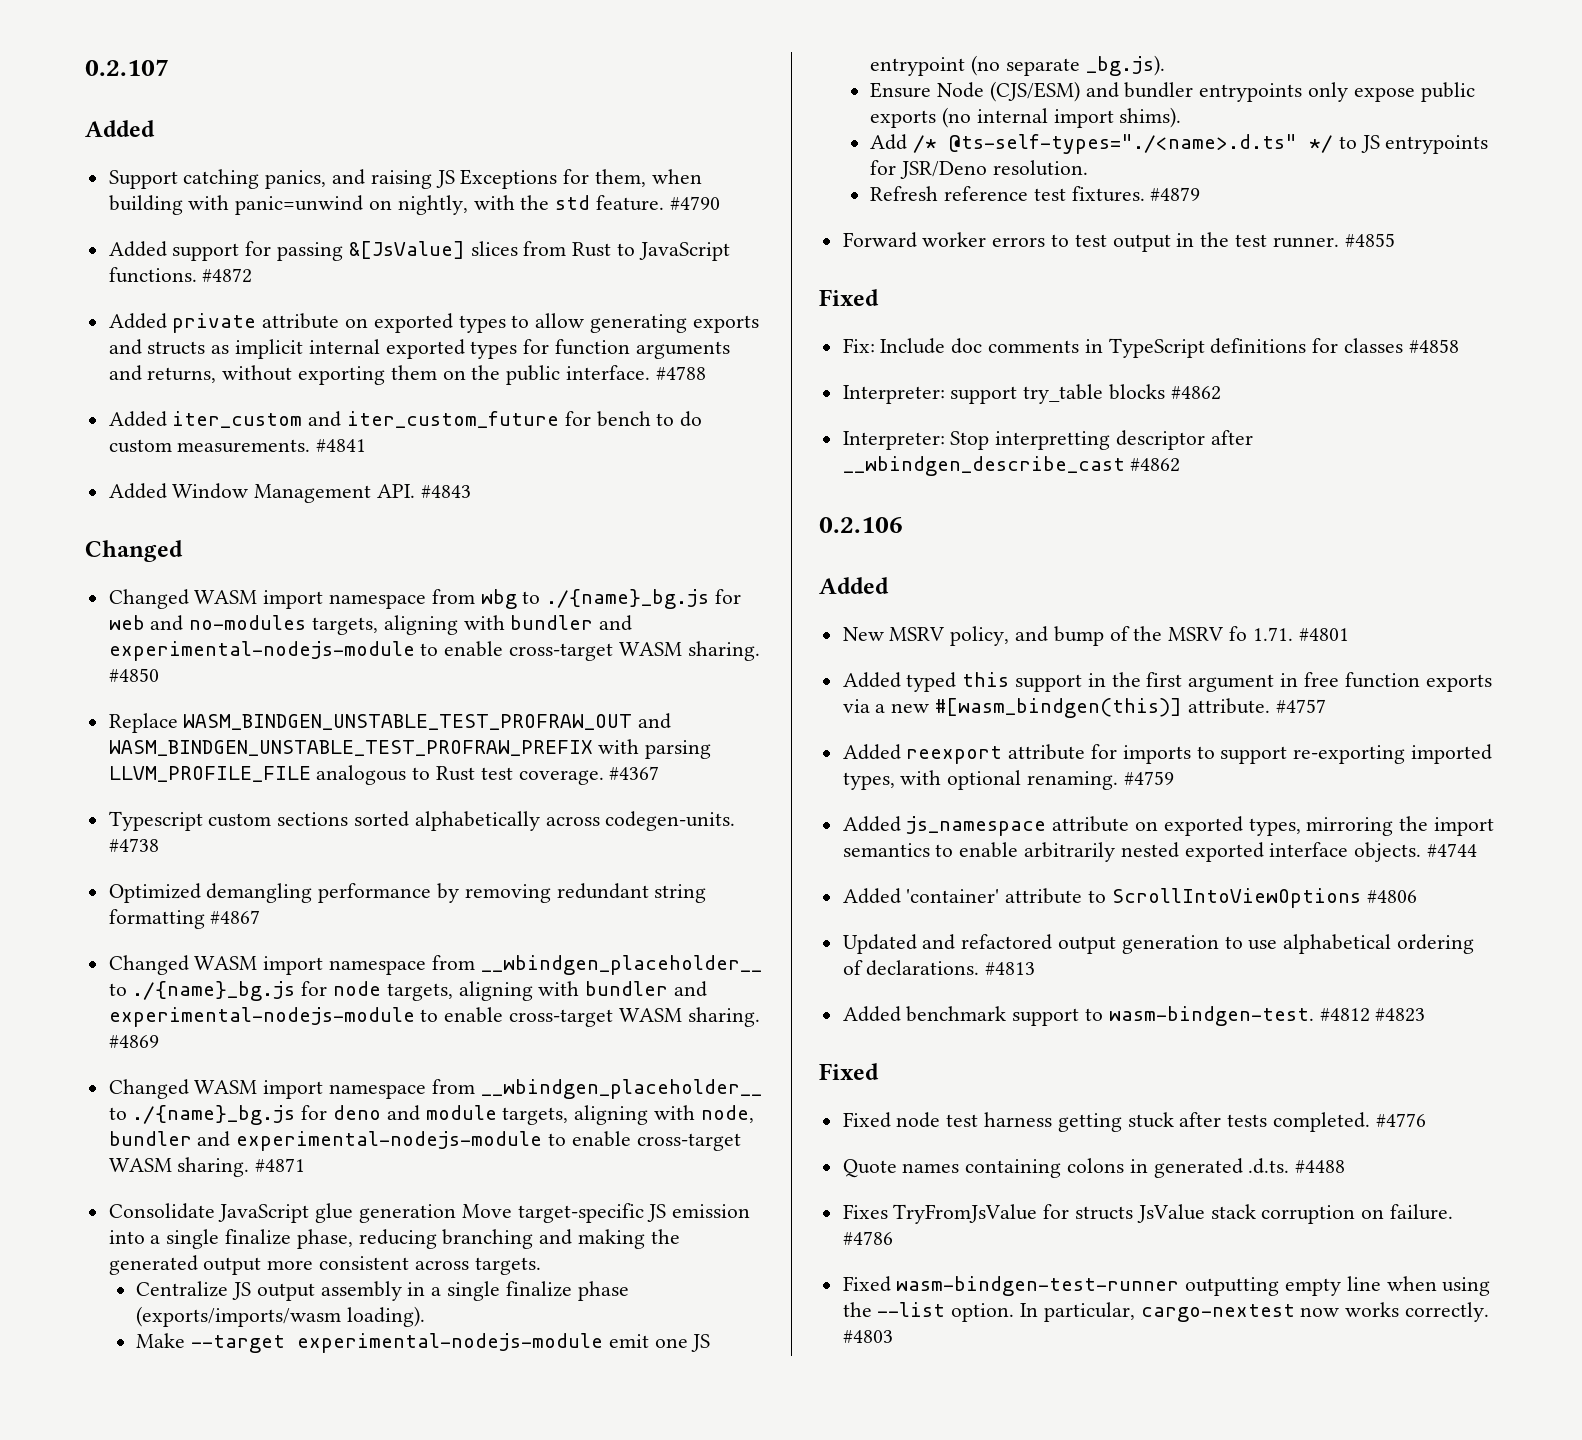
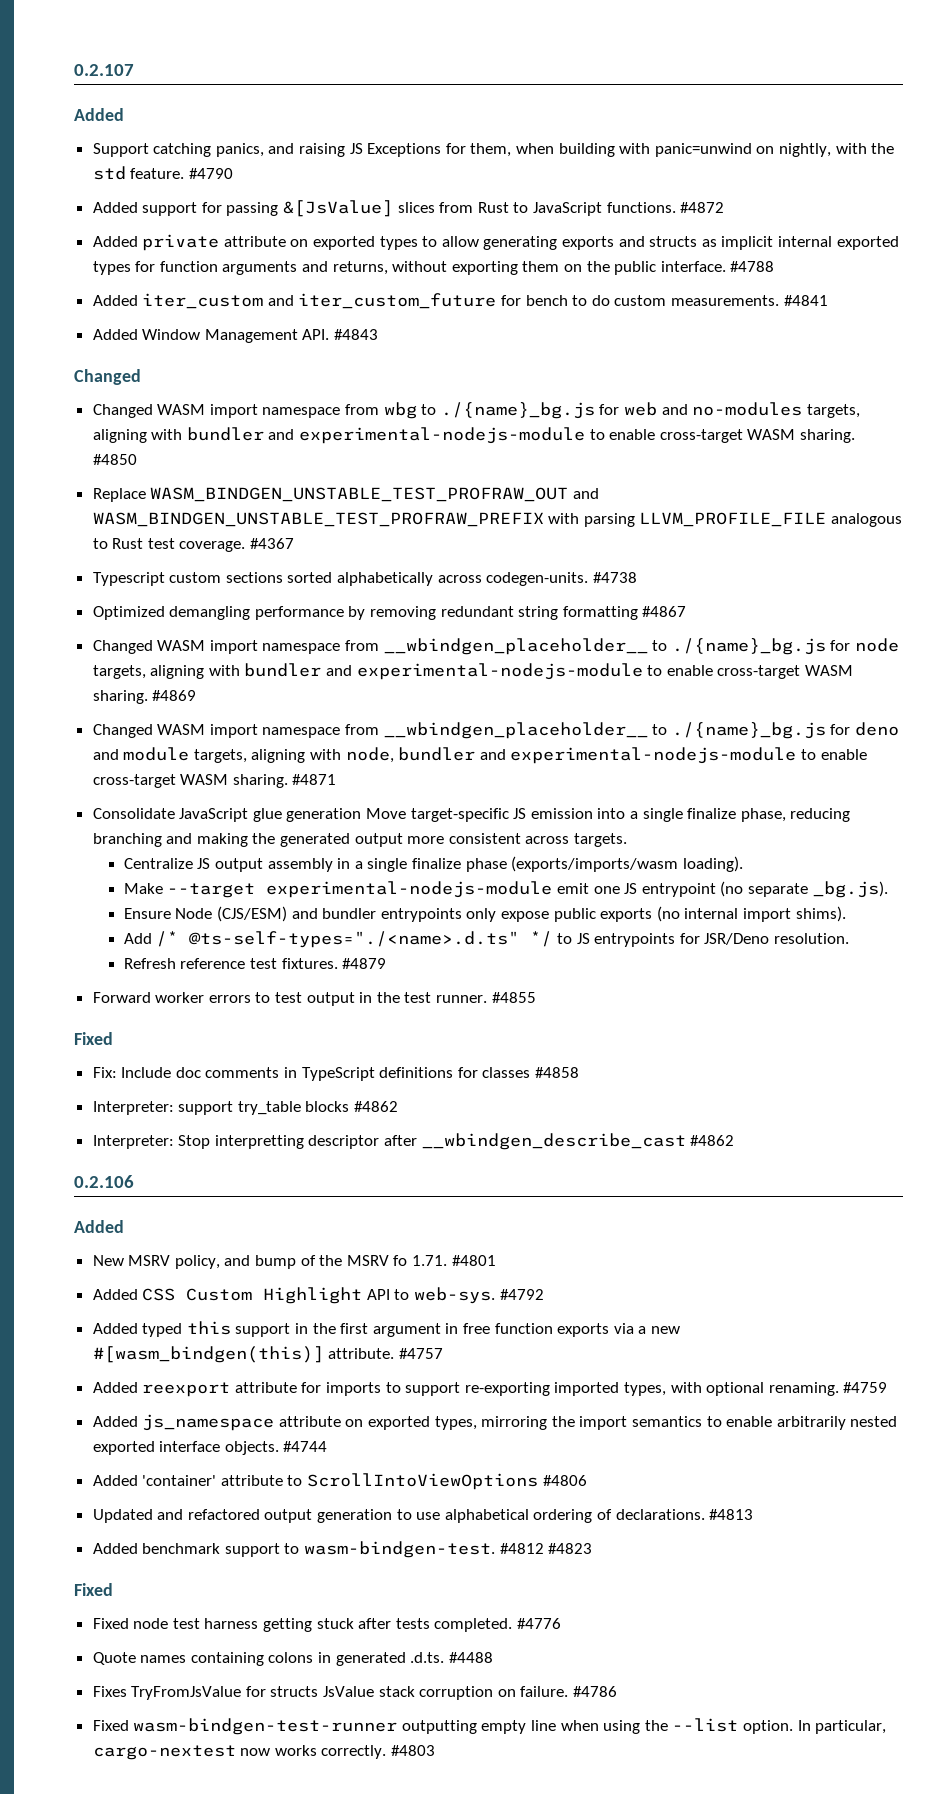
+ Added CSS Custom Highlight API to web-sys. #4792

